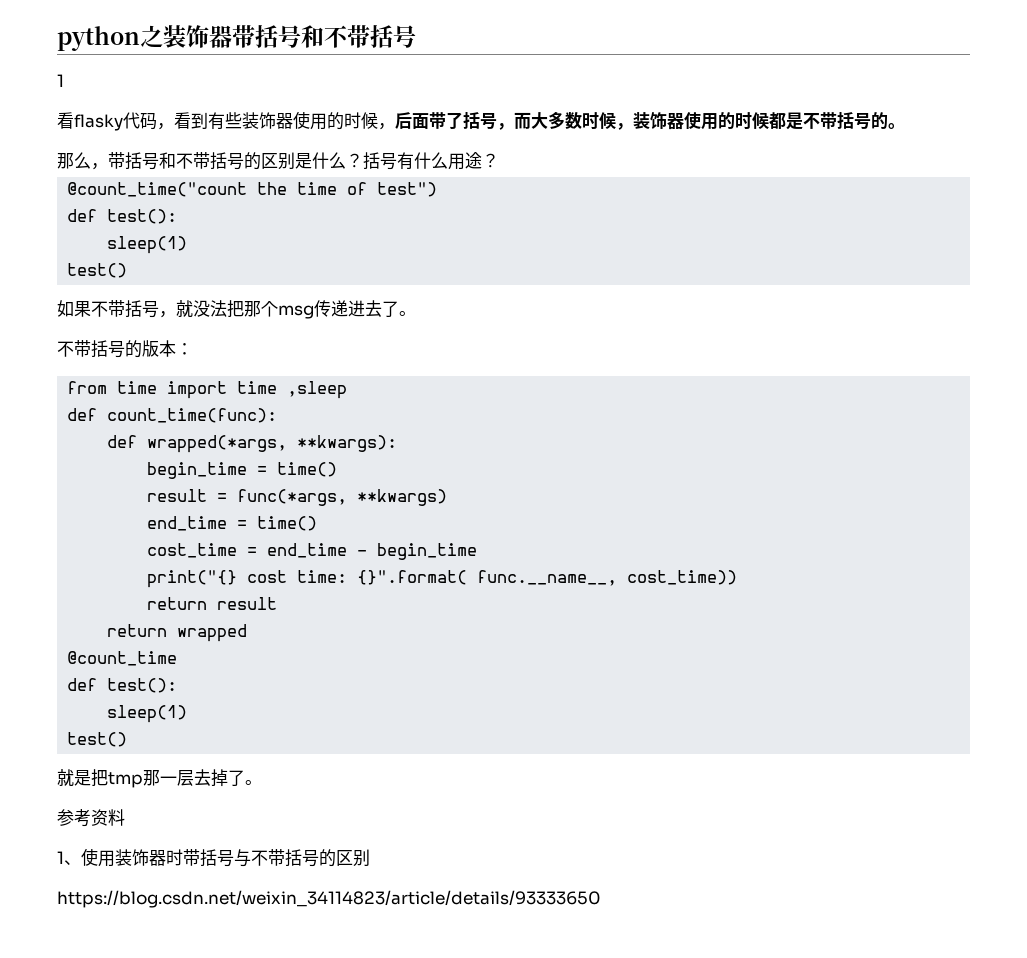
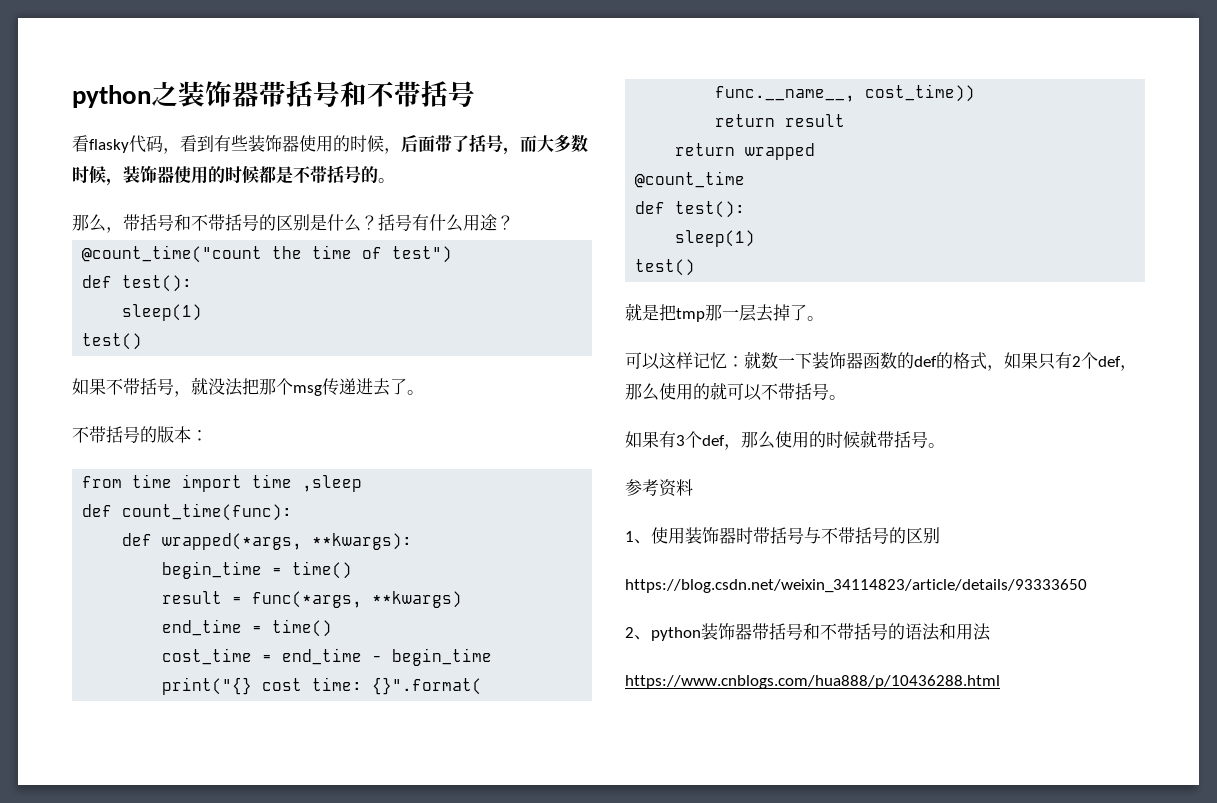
  python之装饰器带括号和不带括号
- 1
+ 可以这样记忆：就数一下装饰器函数的def的格式，如果只有2个def，那么使用的就可以不带括号。
+ 如果有3个def，那么使用的时候就带括号。
+ 2、python装饰器带括号和不带括号的语法和用法
+ https://www.cnblogs.com/hua888/p/10436288.html

